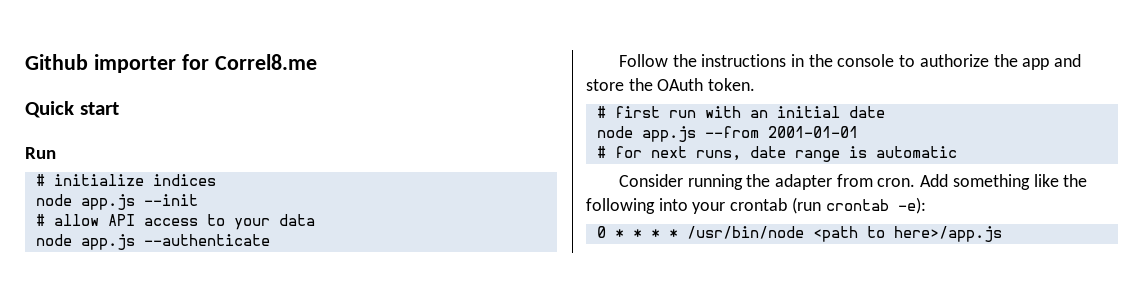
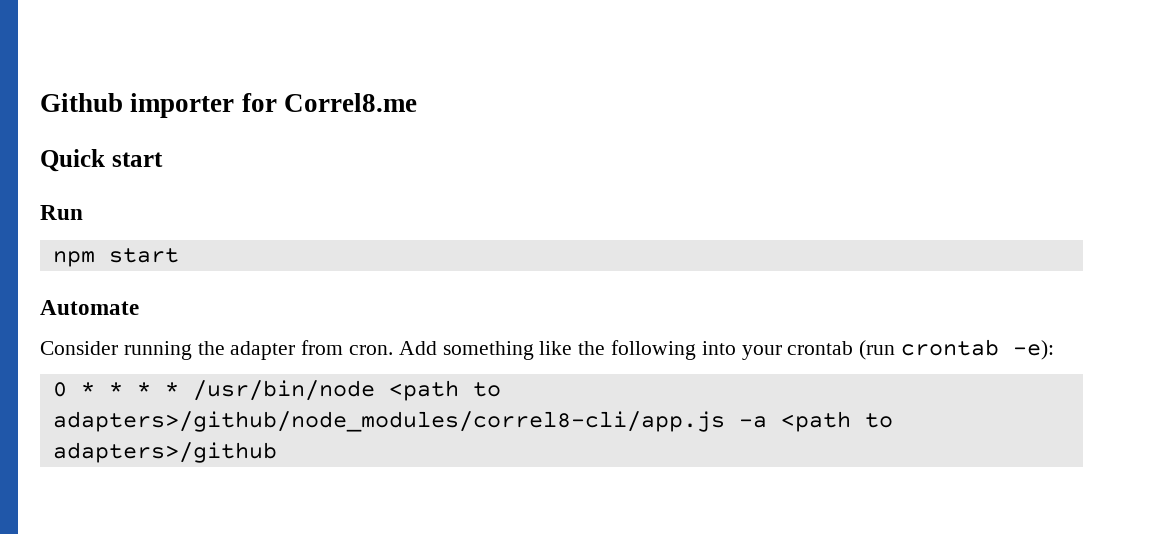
- # initialize indices
- node app.js --init
- # allow API access to your data
- node app.js --authenticate
- Follow the instructions in the console to authorize the app and store the OAuth token.
- # first run with an initial date
- node app.js --from 2001-01-01
- # for next runs, date range is automatic
+ npm start
+ Automate
- 0 * * * * /usr/bin/node <path to here>/app.js
+ 0 * * * * /usr/bin/node <path to adapters>/github/node_modules/correl8-cli/app.js -a <path to adapters>/github

